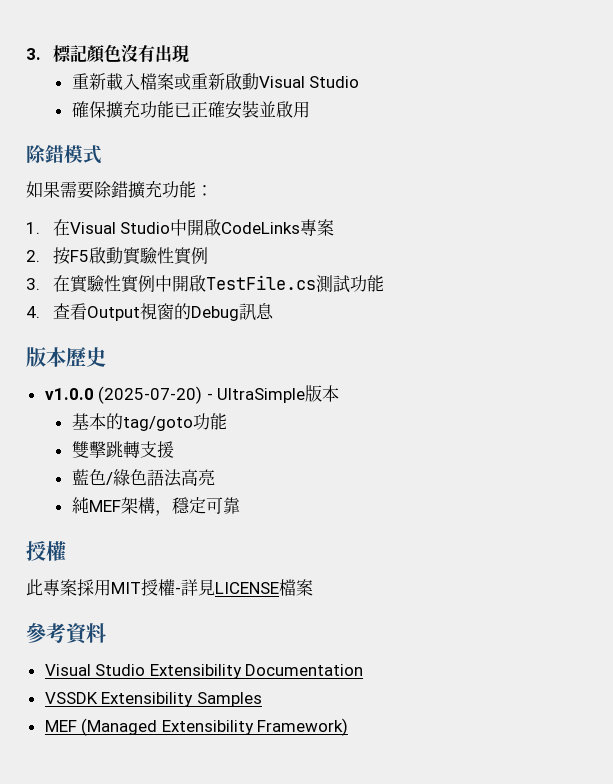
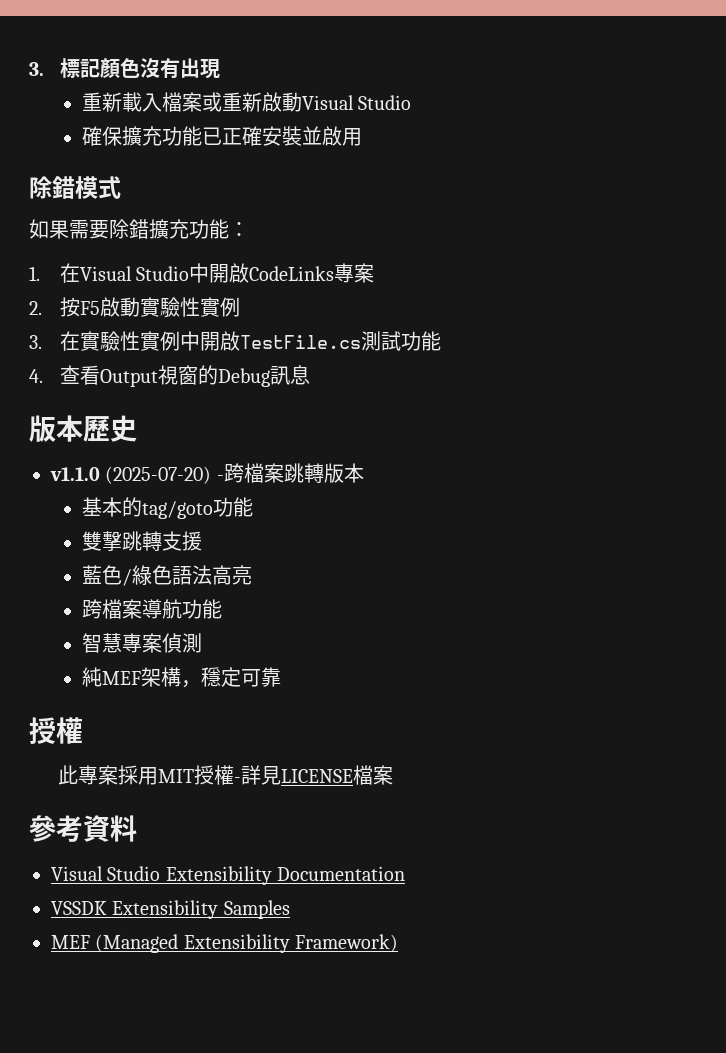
- v1.0.0 (2025-07-20) - UltraSimple版本
+ v1.1.0 (2025-07-20) -跨檔案跳轉版本
+ 跨檔案導航功能
+ 智慧專案偵測

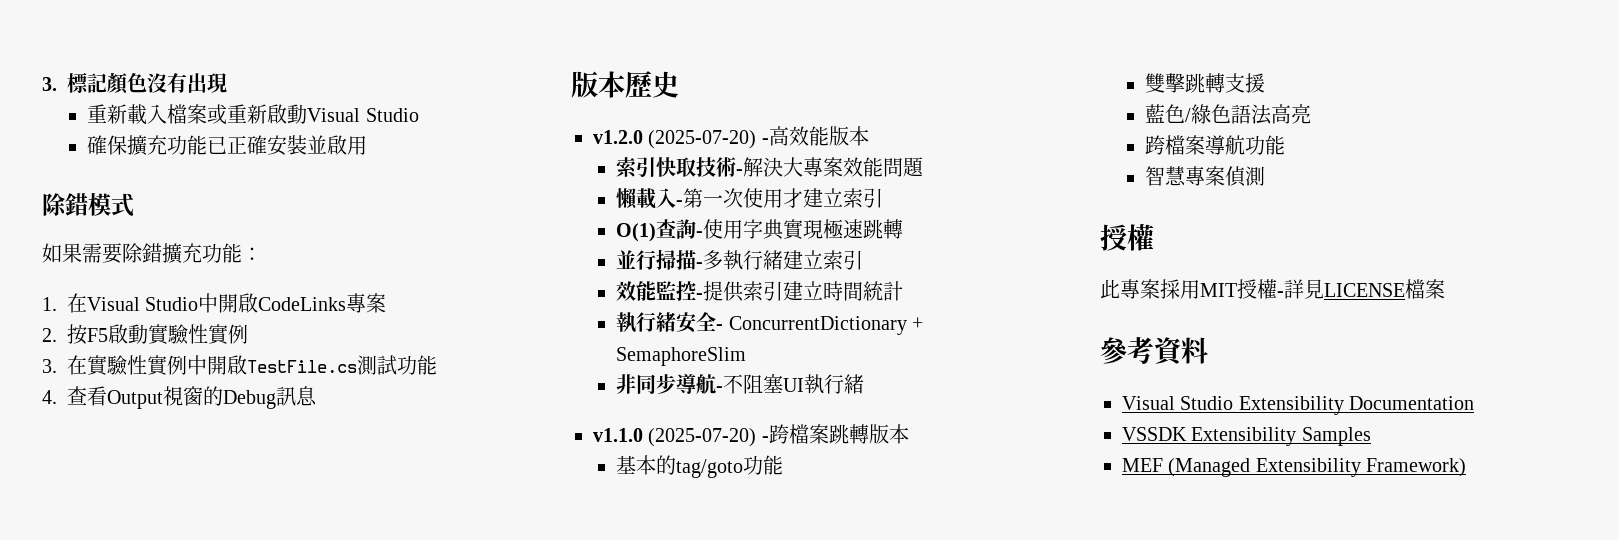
+ v1.2.0 (2025-07-20) -高效能版本
+ 索引快取技術-解決大專案效能問題
+ 懶載入-第一次使用才建立索引
+ O(1)查詢-使用字典實現極速跳轉
+ 並行掃描-多執行緒建立索引
+ 效能監控-提供索引建立時間統計
+ 執行緒安全- ConcurrentDictionary + SemaphoreSlim
+ 非同步導航-不阻塞UI執行緒
- 純MEF架構，穩定可靠

